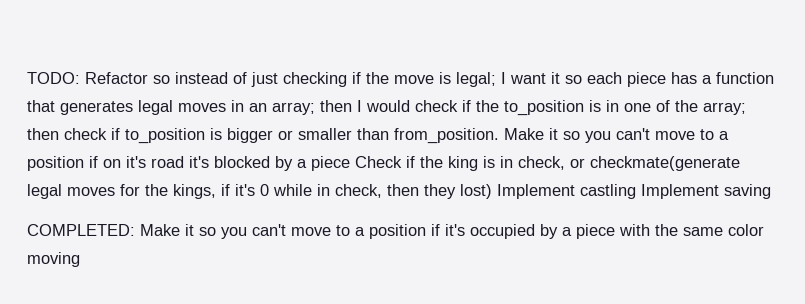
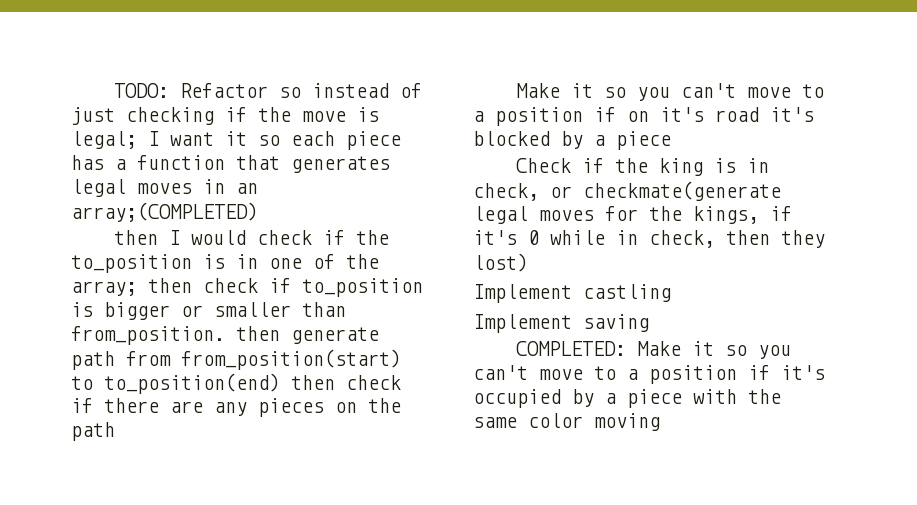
- I want it so each piece has a function that generates legal moves in an array; then I would check if the to_position is in one of the array;
+ I want it so each piece has a function that generates legal moves in an array;(COMPLETED)
+ then I would check if the to_position is in one of the array;
- then check if to_position is bigger or smaller than from_position. Make it so you can't move to a position if on it's road it's blocked by a piece Check if the king is in check, or checkmate(generate legal moves for the kings, if it's 0 while in check, then they lost) Implement castling Implement saving
+ then check if to_position is bigger or smaller than from_position. then generate path from from_position(start) to to_position(end) then check if there are any pieces on the path
+ Make it so you can't move to a position if on it's road it's blocked by a piece
+ Check if the king is in check, or checkmate(generate legal moves for the kings, if it's 0 while in check, then they lost)
+ Implement castling
+ Implement saving

